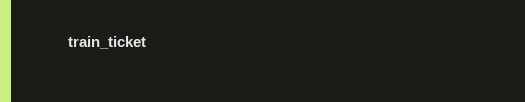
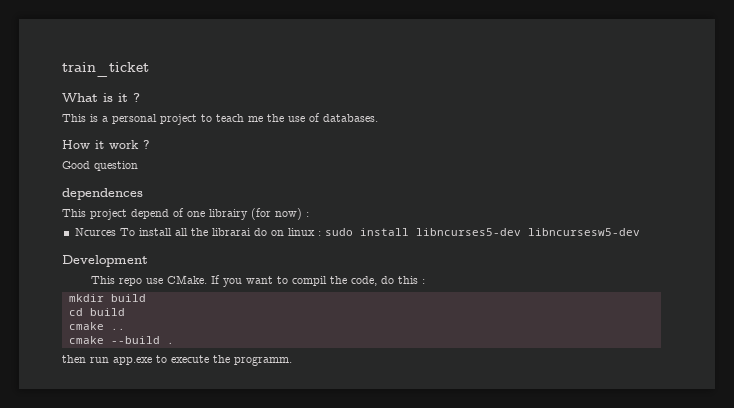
+ What is it ?
+ This is a personal project to teach me the use of databases.
+ How it work ?
+ Good question
+ dependences
+ This project depend of one librairy (for now) :
+ Ncurces To install all the librarai do on linux : sudo install libncurses5-dev libncursesw5-dev
+ Development
+ This repo use CMake. If you want to compil the code, do this :
+ mkdir build
+ cd build
+ cmake ..
+ cmake --build .
+ then run app.exe to execute the programm.

